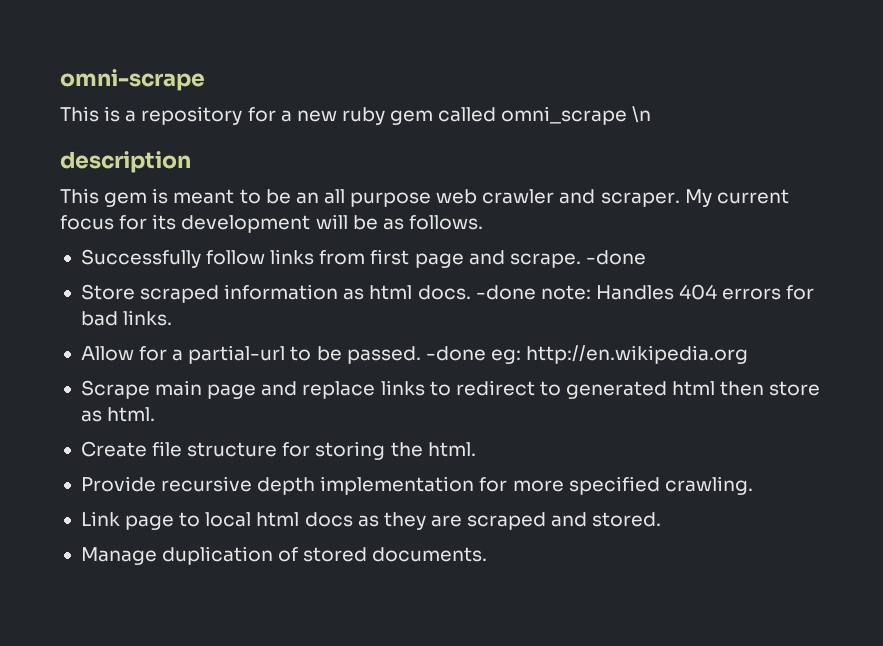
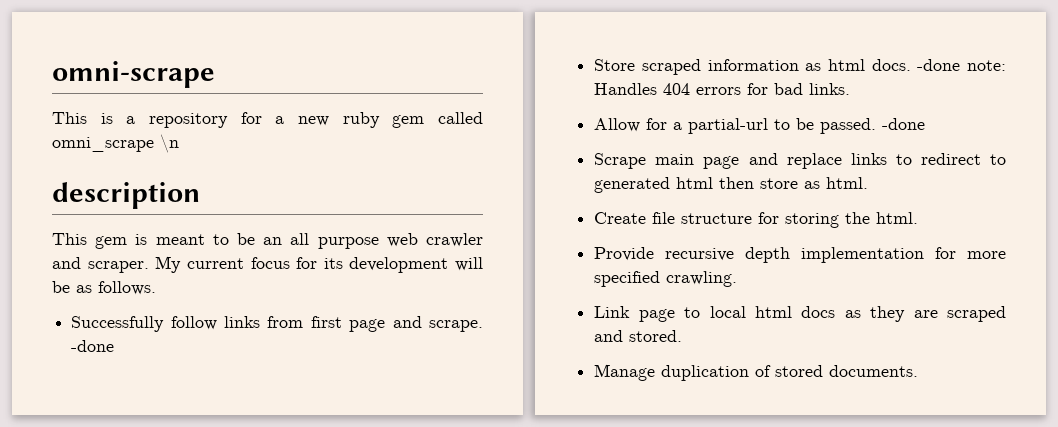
- Allow for a partial-url to be passed. -done eg: http://en.wikipedia.org
+ Allow for a partial-url to be passed. -done

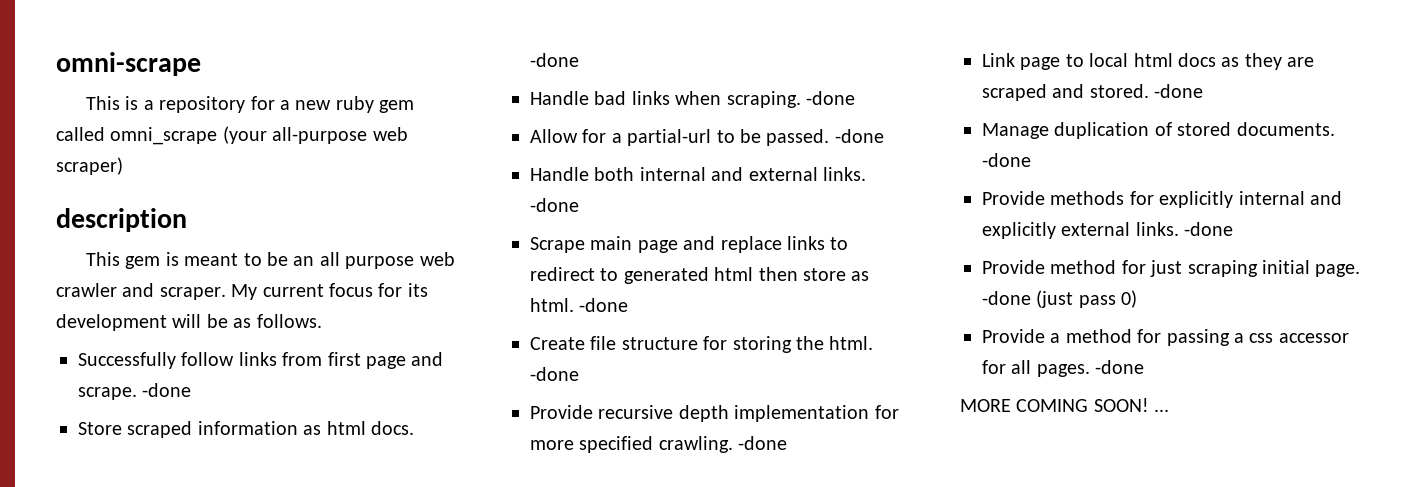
- This is a repository for a new ruby gem called omni_scrape \n
+ This is a repository for a new ruby gem called omni_scrape (your all-purpose web scraper)
- Store scraped information as html docs. -done note: Handles 404 errors for bad links.
+ Store scraped information as html docs. -done
+ Handle bad links when scraping. -done
+ Handle both internal and external links. -done
- Scrape main page and replace links to redirect to generated html then store as html.
+ Scrape main page and replace links to redirect to generated html then store as html. -done
- Create file structure for storing the html.
+ Create file structure for storing the html. -done
- Provide recursive depth implementation for more specified crawling.
+ Provide recursive depth implementation for more specified crawling. -done
- Link page to local html docs as they are scraped and stored.
+ Link page to local html docs as they are scraped and stored. -done
- Manage duplication of stored documents.
+ Manage duplication of stored documents. -done
+ Provide methods for explicitly internal and explicitly external links. -done
+ Provide method for just scraping initial page. -done (just pass 0)
+ Provide a method for passing a css accessor for all pages. -done
+ MORE COMING SOON! ...

